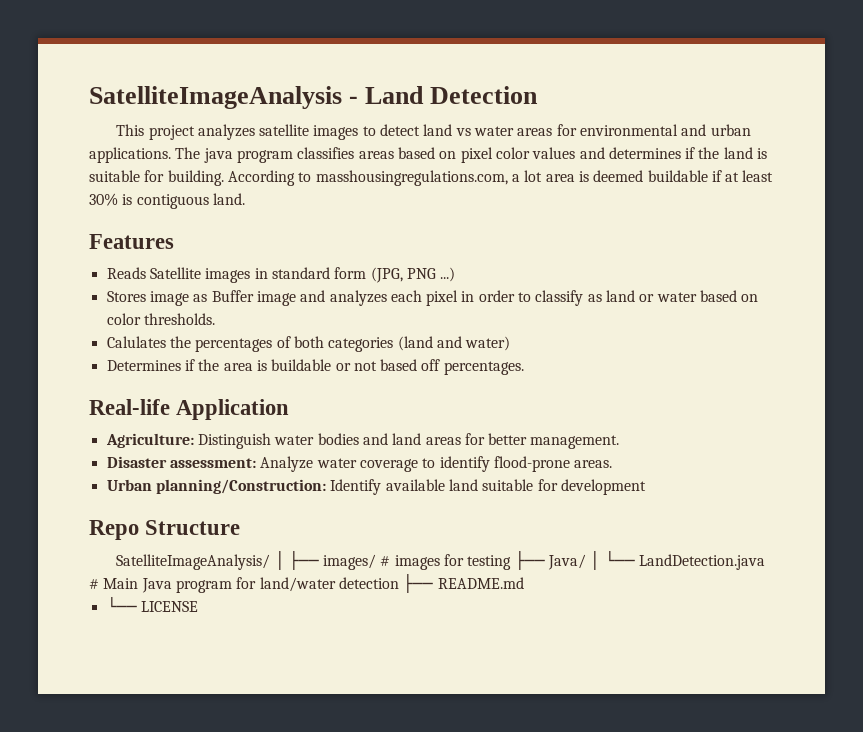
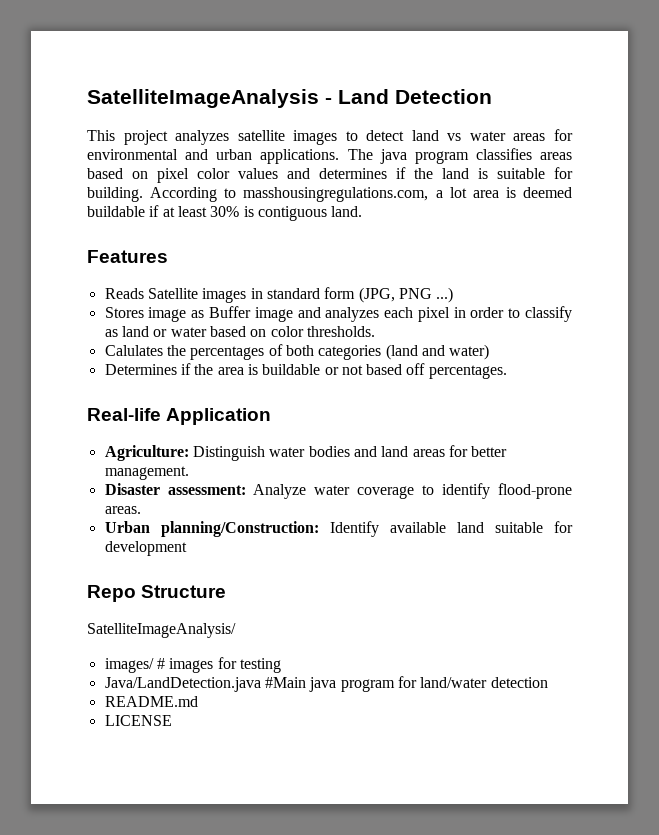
- SatelliteImageAnalysis/ │ ├── images/ # images for testing ├── Java/ │ └── LandDetection.java # Main Java program for land/water detection ├── README.md
+ SatelliteImageAnalysis/
+ images/ # images for testing
+ Java/LandDetection.java #Main java program for land/water detection
+ README.md
- └── LICENSE
+ LICENSE

